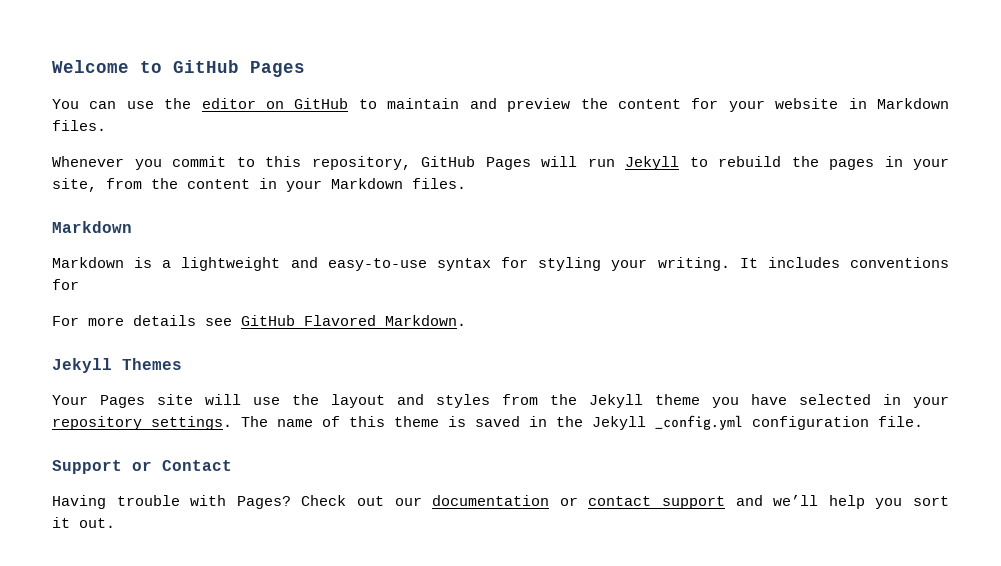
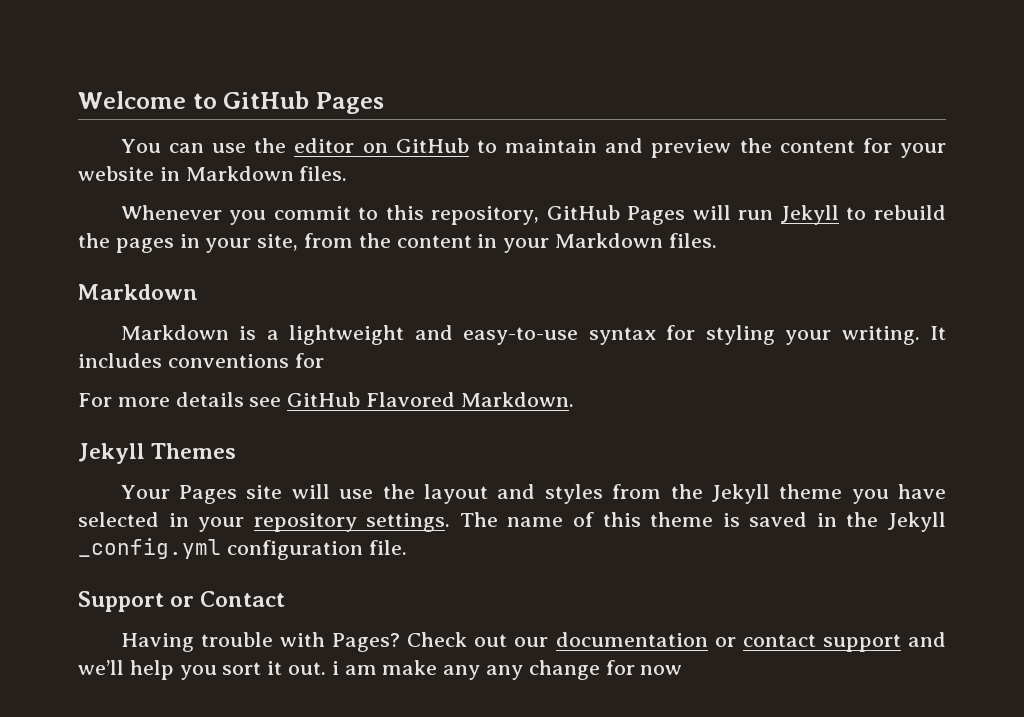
- Check out our documentation or contact support and we’ll help you sort it out.
+ Check out our documentation or contact support and we’ll help you sort it out. i am make any any change for now

